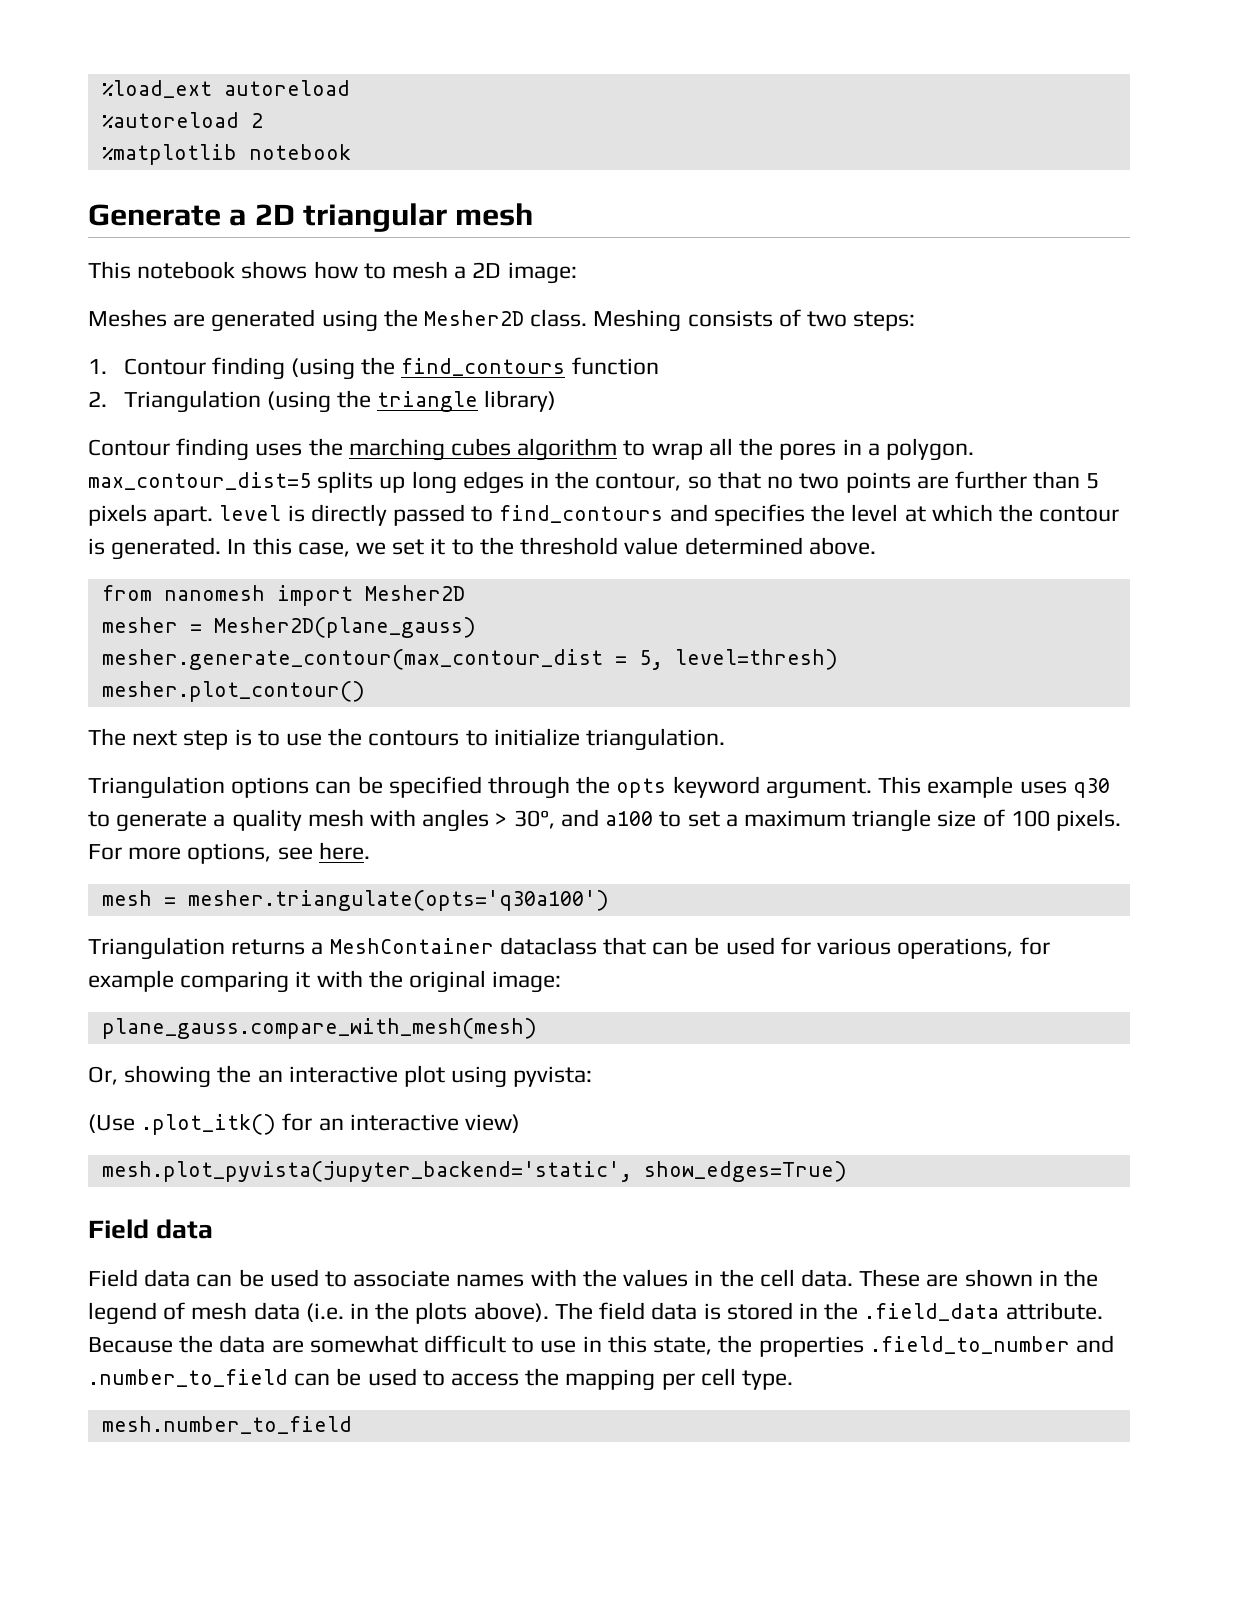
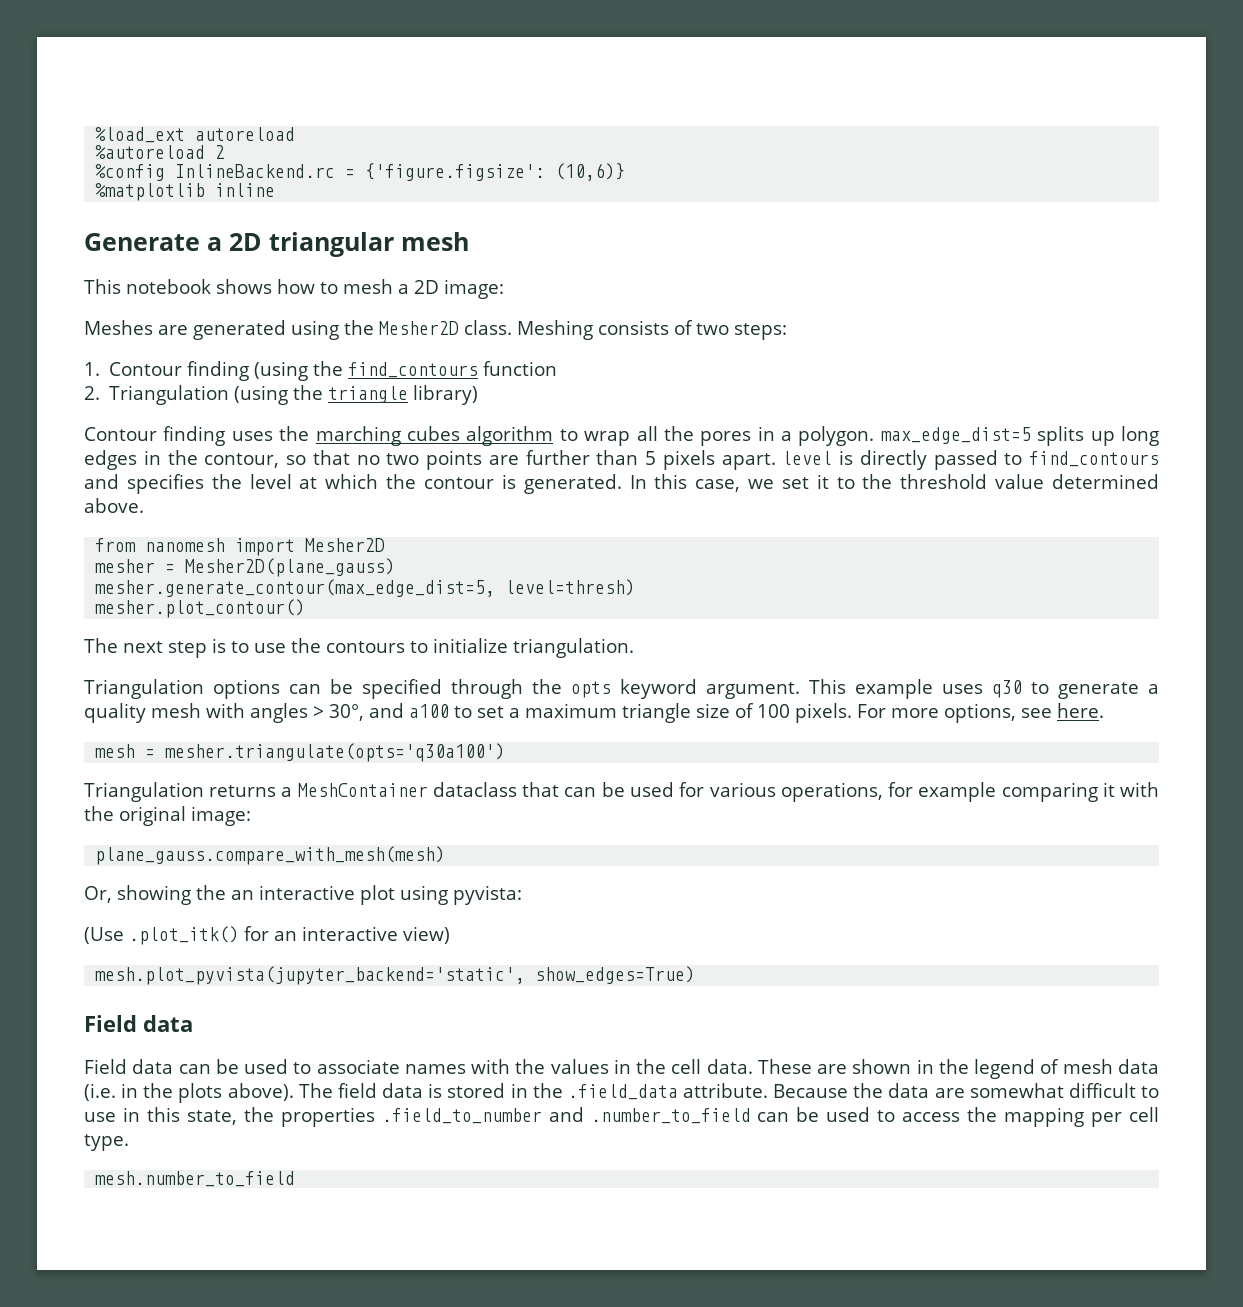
+ %config InlineBackend.rc = {'figure.figsize': (10,6)}
- %matplotlib notebook
+ %matplotlib inline
- Contour finding uses the marching cubes algorithm to wrap all the pores in a polygon. max_contour_dist=5 splits up long edges in the contour, so that no two points are further than 5 pixels apart. level is directly passed to find_contours and specifies the level at which the contour is generated.
+ Contour finding uses the marching cubes algorithm to wrap all the pores in a polygon. max_edge_dist=5 splits up long edges in the contour, so that no two points are further than 5 pixels apart. level is directly passed to find_contours and specifies the level at which the contour is generated.
- mesher.generate_contour(max_contour_dist = 5, level=thresh)
+ mesher.generate_contour(max_edge_dist=5, level=thresh)

